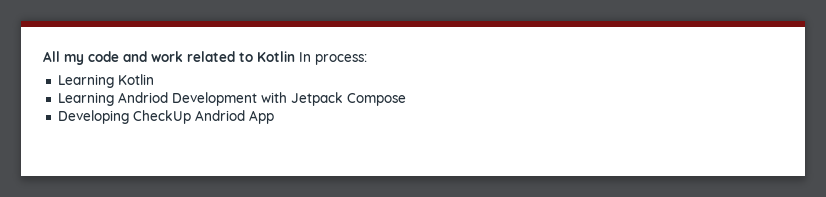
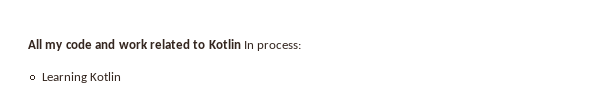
- Learning Andriod Development with Jetpack Compose
- Developing CheckUp Andriod App

